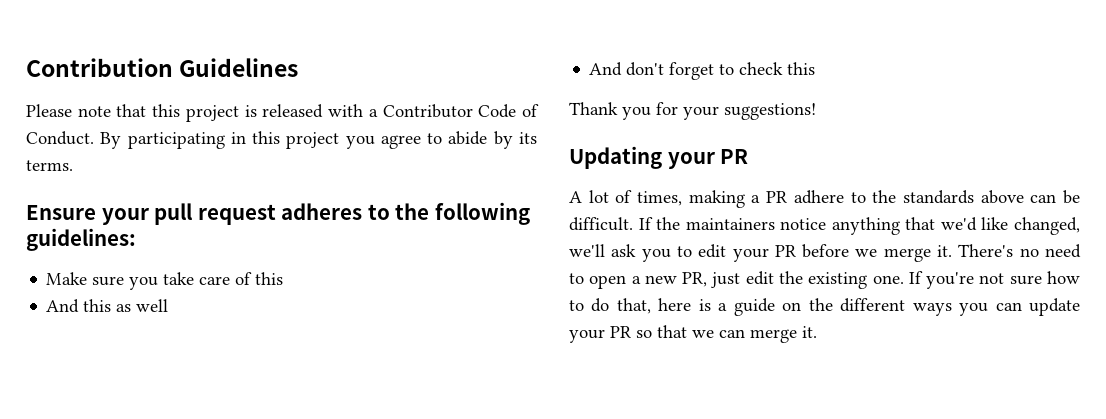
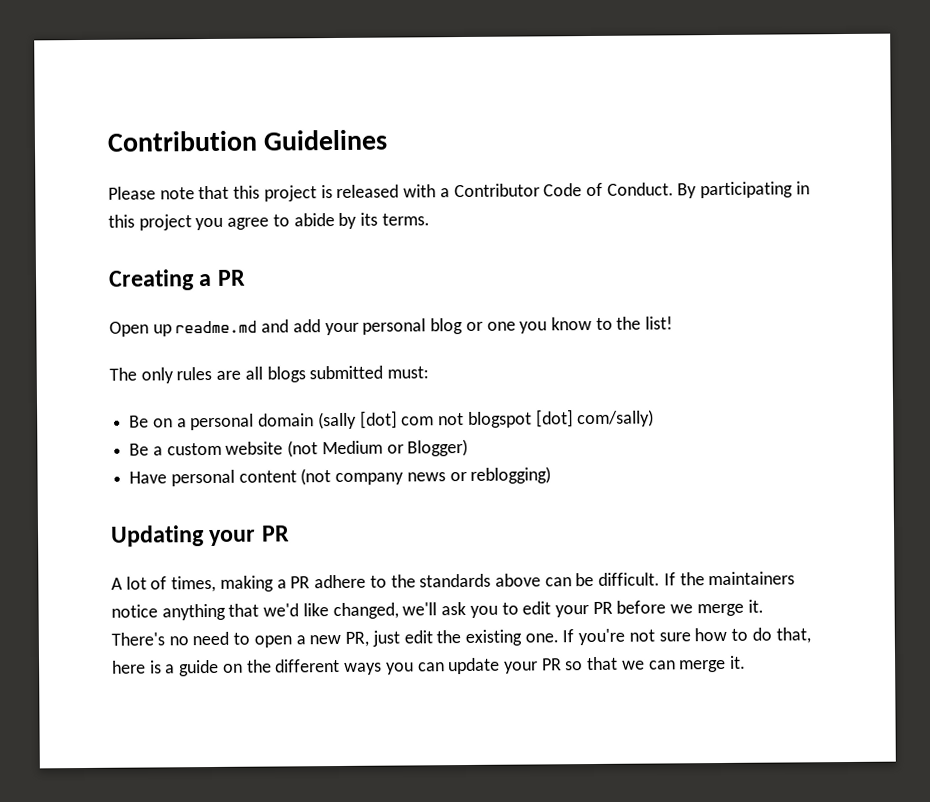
- Ensure your pull request adheres to the following guidelines:
- Make sure you take care of this
- And this as well
- And don't forget to check this
- Thank you for your suggestions!
+ Creating a PR
+ Open up readme.md and add your personal blog or one you know to the list!
+ The only rules are all blogs submitted must:
+ Be on a personal domain (sally [dot] com not blogspot [dot] com/sally)
+ Be a custom website (not Medium or Blogger)
+ Have personal content (not company news or reblogging)

